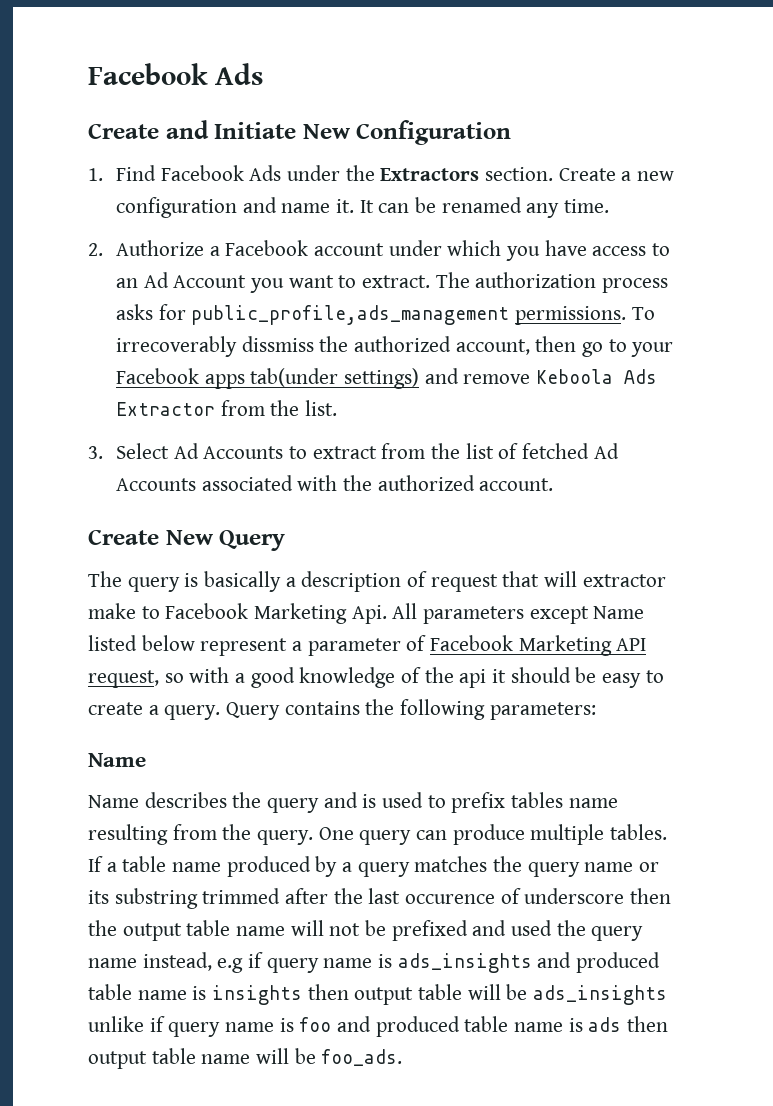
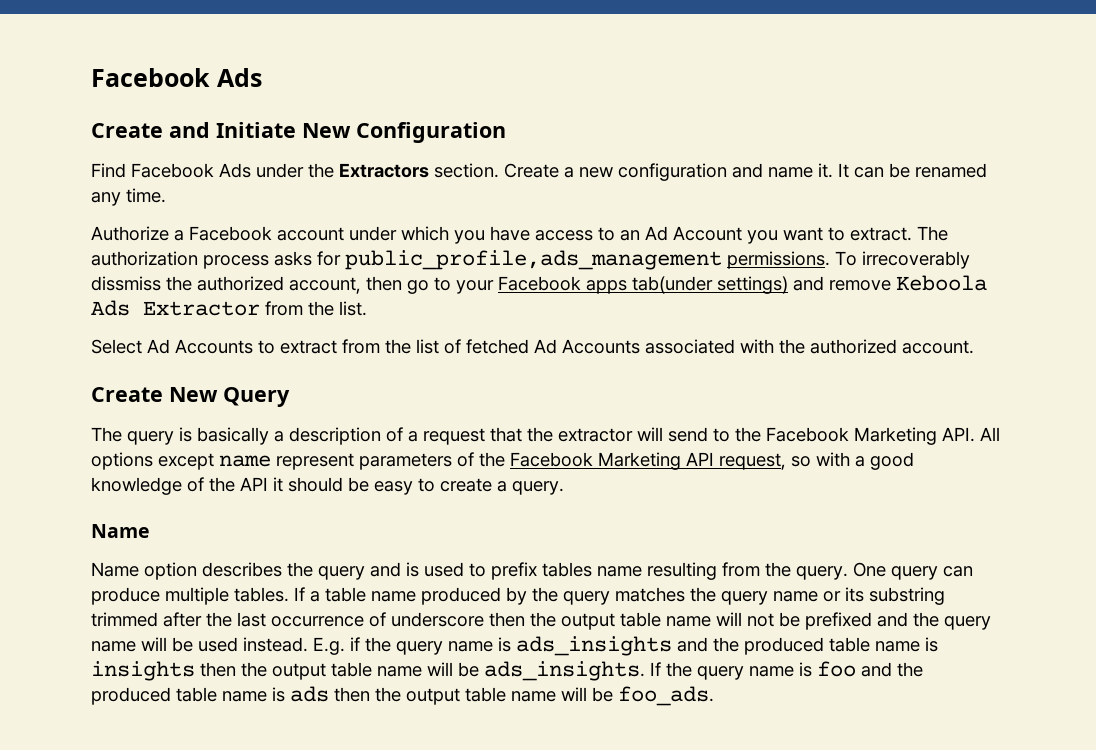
- 1. Find Facebook Ads under the Extractors section.
+ Find Facebook Ads under the Extractors section.
- 2. Authorize a Facebook account under which you have access to an Ad Account you want to extract.
+ Authorize a Facebook account under which you have access to an Ad Account you want to extract.
- 3. Select Ad Accounts to extract from the list of fetched Ad Accounts associated with the authorized account.
+ Select Ad Accounts to extract from the list of fetched Ad Accounts associated with the authorized account.
- The query is basically a description of request that will extractor make to Facebook Marketing Api. All parameters except Name listed below represent a parameter of Facebook Marketing API request, so with a good knowledge of the api it should be easy to create a query. Query contains the following parameters:
+ The query is basically a description of a request that the extractor will send to the Facebook Marketing API. All options except name represent parameters of the Facebook Marketing API request, so with a good knowledge of the API it should be easy to create a query.
- Name describes the query and is used to prefix tables name resulting from the query.
+ Name option describes the query and is used to prefix tables name resulting from the query.
- If a table name produced by a query matches the query name or its substring trimmed after the last occurence of underscore then the output table name will not be prefixed and used the query name instead, e.g if query name is ads_insights and produced table name is insights then output table will be ads_insights unlike if query name is foo and produced table name is ads then output table name will be foo_ads.
+ If a table name produced by the query matches the query name or its substring trimmed after the last occurrence of underscore then the output table name will not be prefixed and the query name will be used instead. E.g. if the query name is ads_insights and the produced table name is insights then the output table name will be ads_insights. If the query name is foo and the produced table name is ads then the output table name will be foo_ads.

